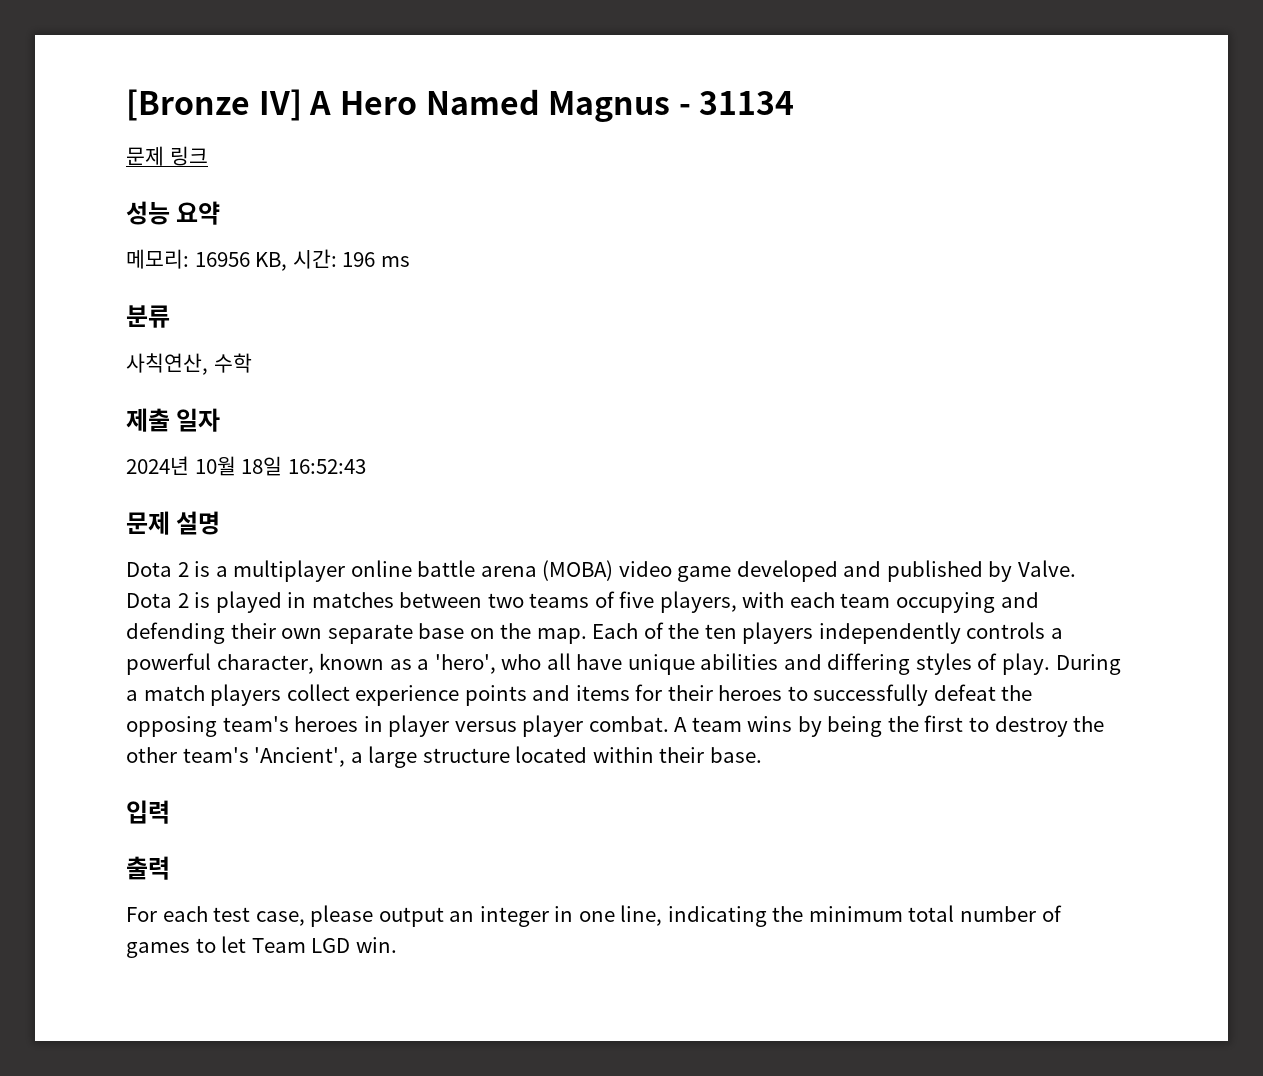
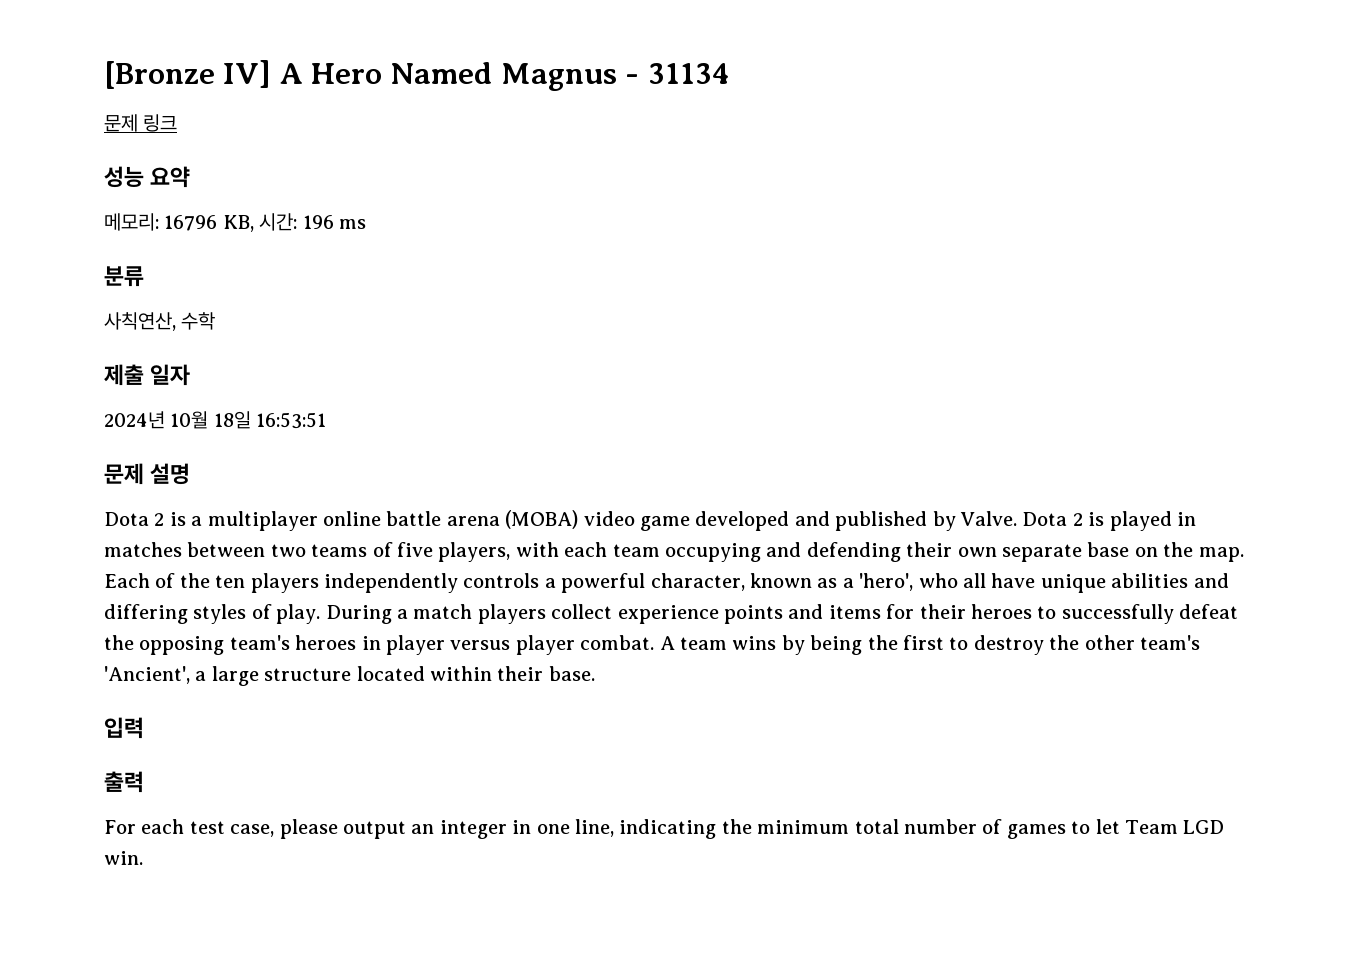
- 메모리: 16956 KB, 시간: 196 ms
+ 메모리: 16796 KB, 시간: 196 ms
- 2024년 10월 18일 16:52:43
+ 2024년 10월 18일 16:53:51

